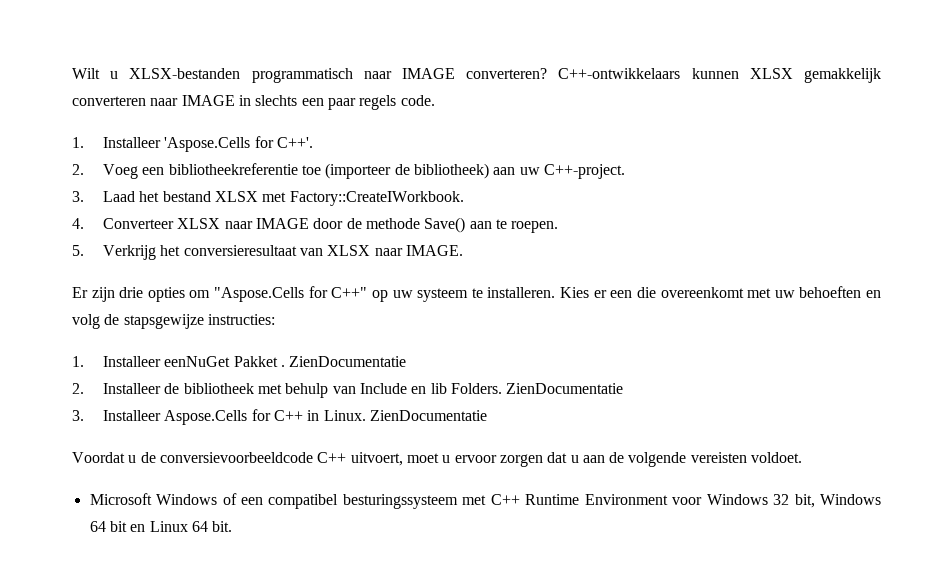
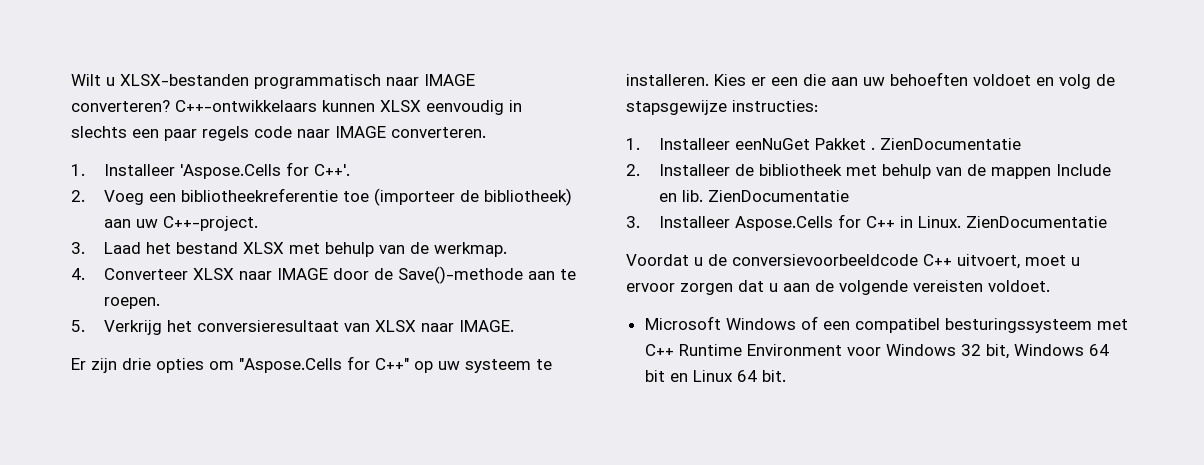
- C++-ontwikkelaars kunnen XLSX gemakkelijk converteren naar IMAGE in slechts een paar regels code.
+ C++-ontwikkelaars kunnen XLSX eenvoudig in slechts een paar regels code naar IMAGE converteren.
- 3. Laad het bestand XLSX met Factory::CreateIWorkbook.
+ 3. Laad het bestand XLSX met behulp van de werkmap.
- 4. Converteer XLSX naar IMAGE door de methode Save() aan te roepen.
+ 4. Converteer XLSX naar IMAGE door de Save()-methode aan te roepen.
- Kies er een die overeenkomt met uw behoeften en volg de stapsgewijze instructies:
+ Kies er een die aan uw behoeften voldoet en volg de stapsgewijze instructies:
- 2. Installeer de bibliotheek met behulp van Include en lib Folders.
+ 2. Installeer de bibliotheek met behulp van de mappen Include en lib.

